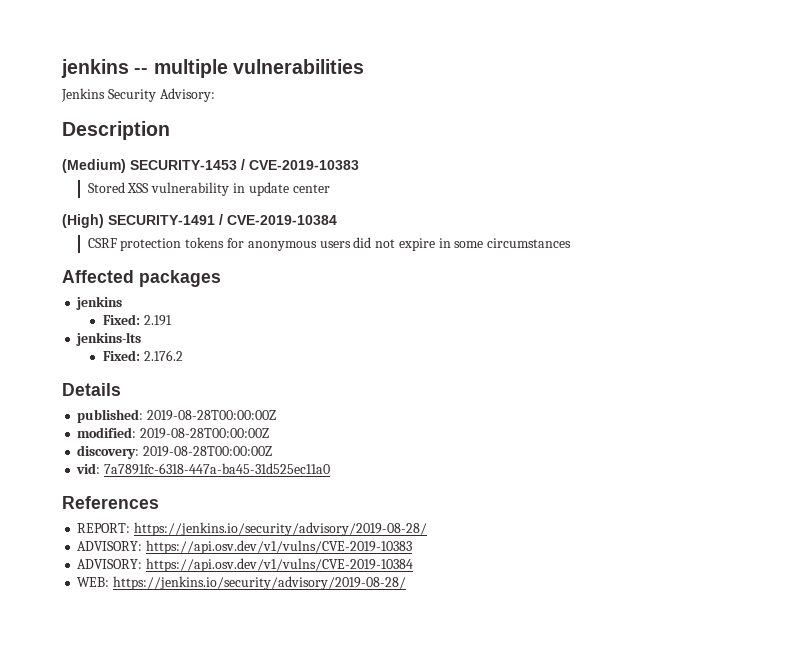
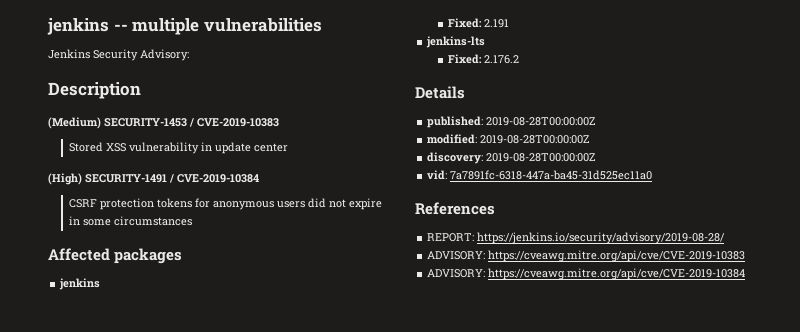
- ADVISORY: https://api.osv.dev/v1/vulns/CVE-2019-10383
- ADVISORY: https://api.osv.dev/v1/vulns/CVE-2019-10384
- WEB: https://jenkins.io/security/advisory/2019-08-28/
+ ADVISORY: https://cveawg.mitre.org/api/cve/CVE-2019-10383
+ ADVISORY: https://cveawg.mitre.org/api/cve/CVE-2019-10384

